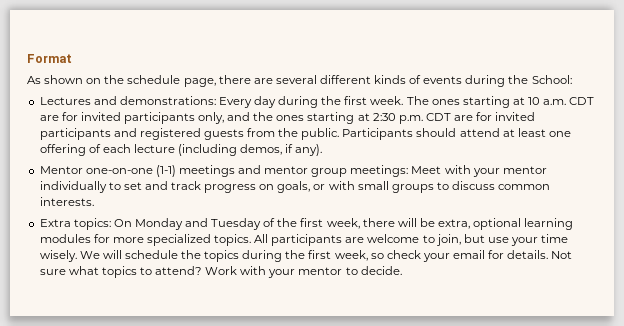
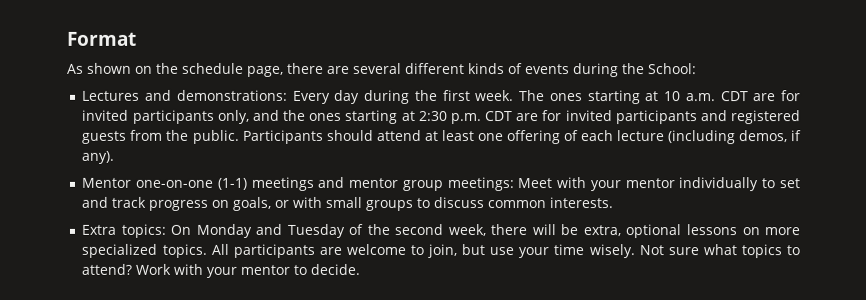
- Extra topics: On Monday and Tuesday of the first week, there will be extra, optional learning modules for more specialized topics.
+ Extra topics: On Monday and Tuesday of the second week, there will be extra, optional lessons on more specialized topics.
- We will schedule the topics during the first week, so check your email for details.

